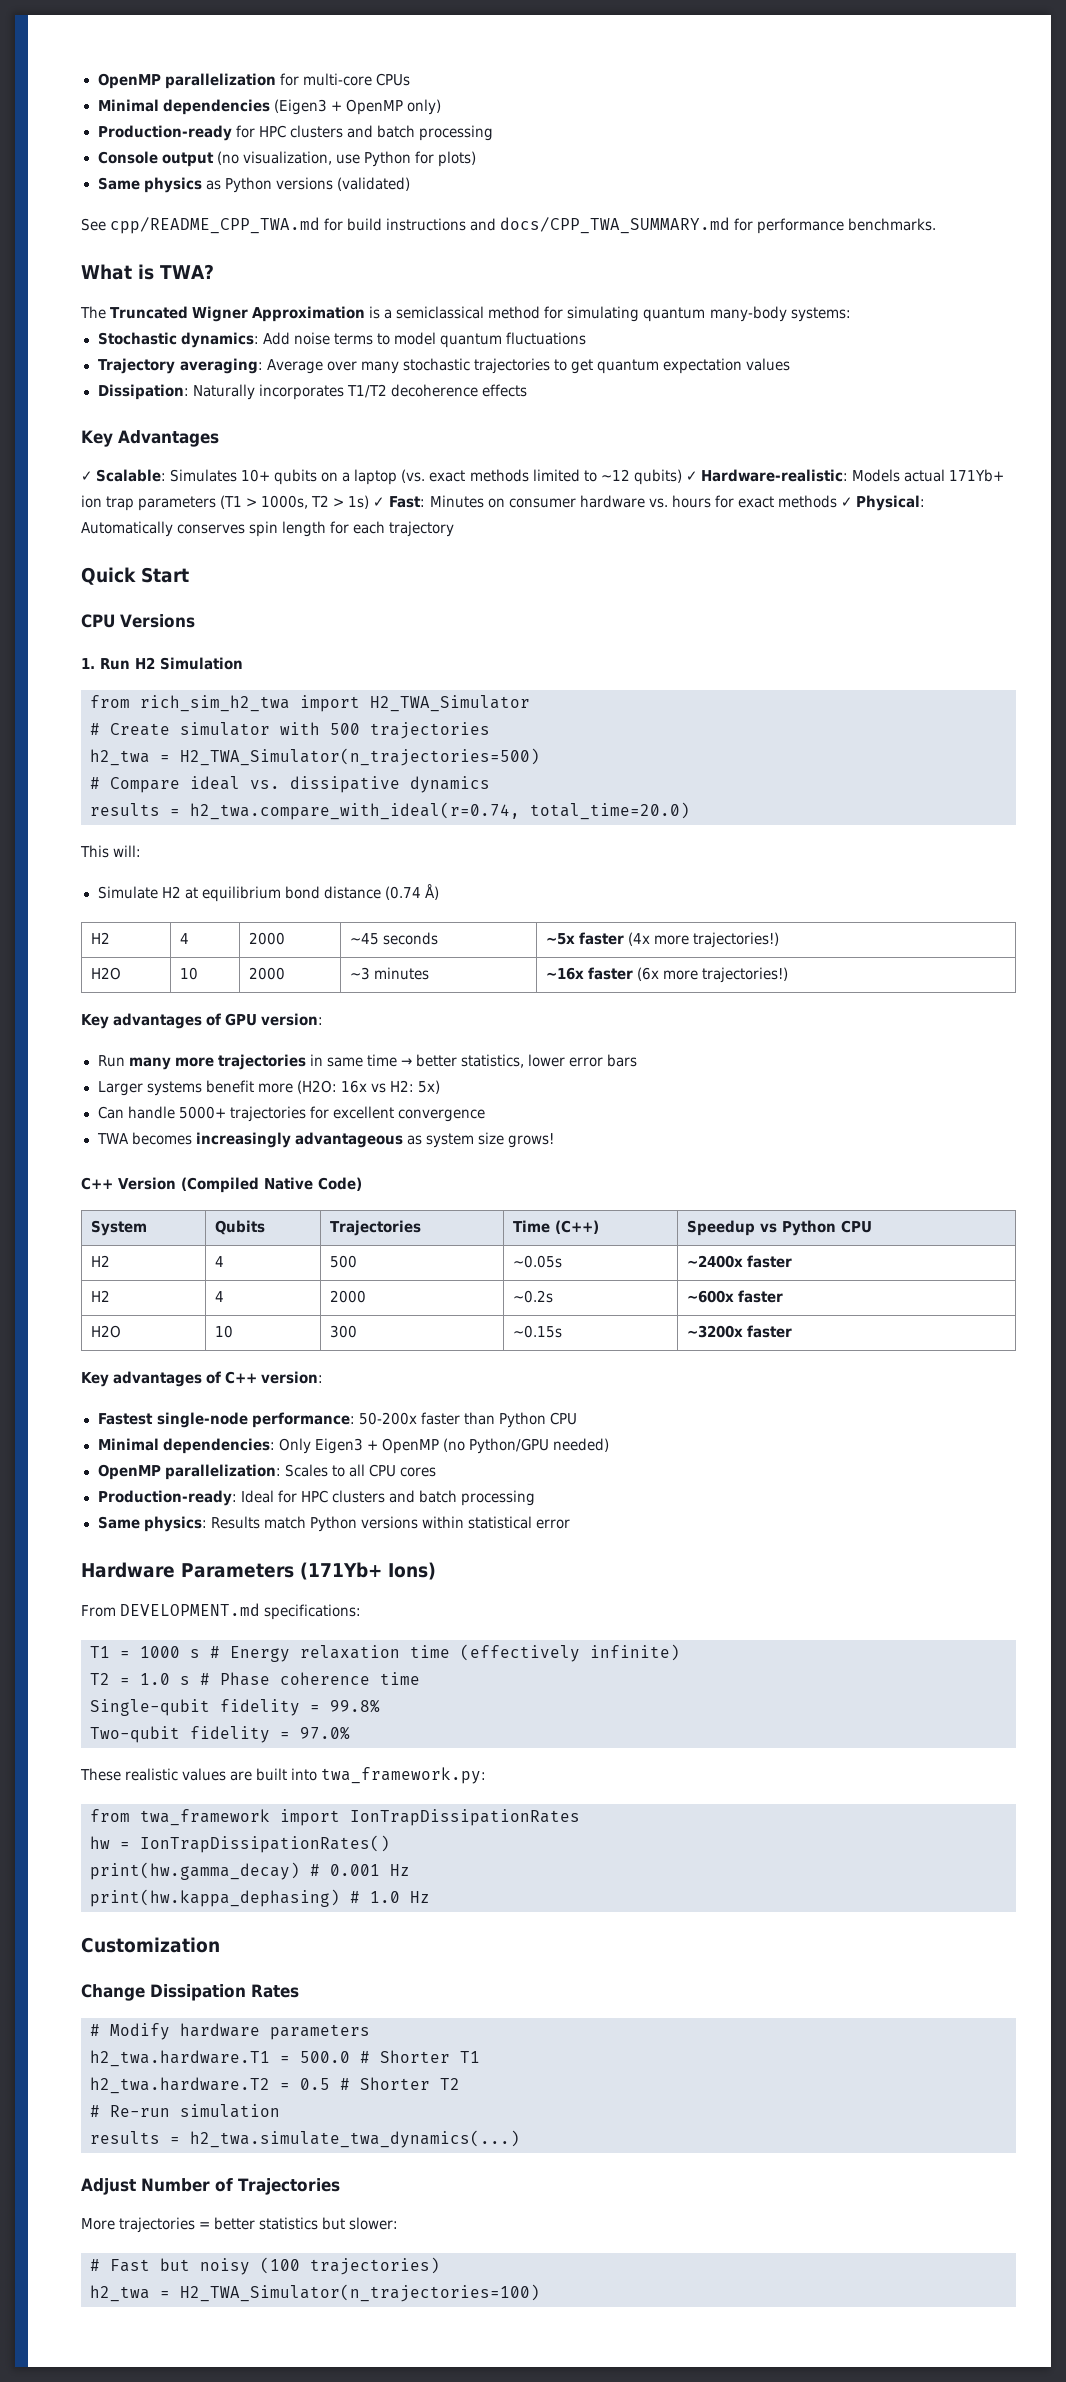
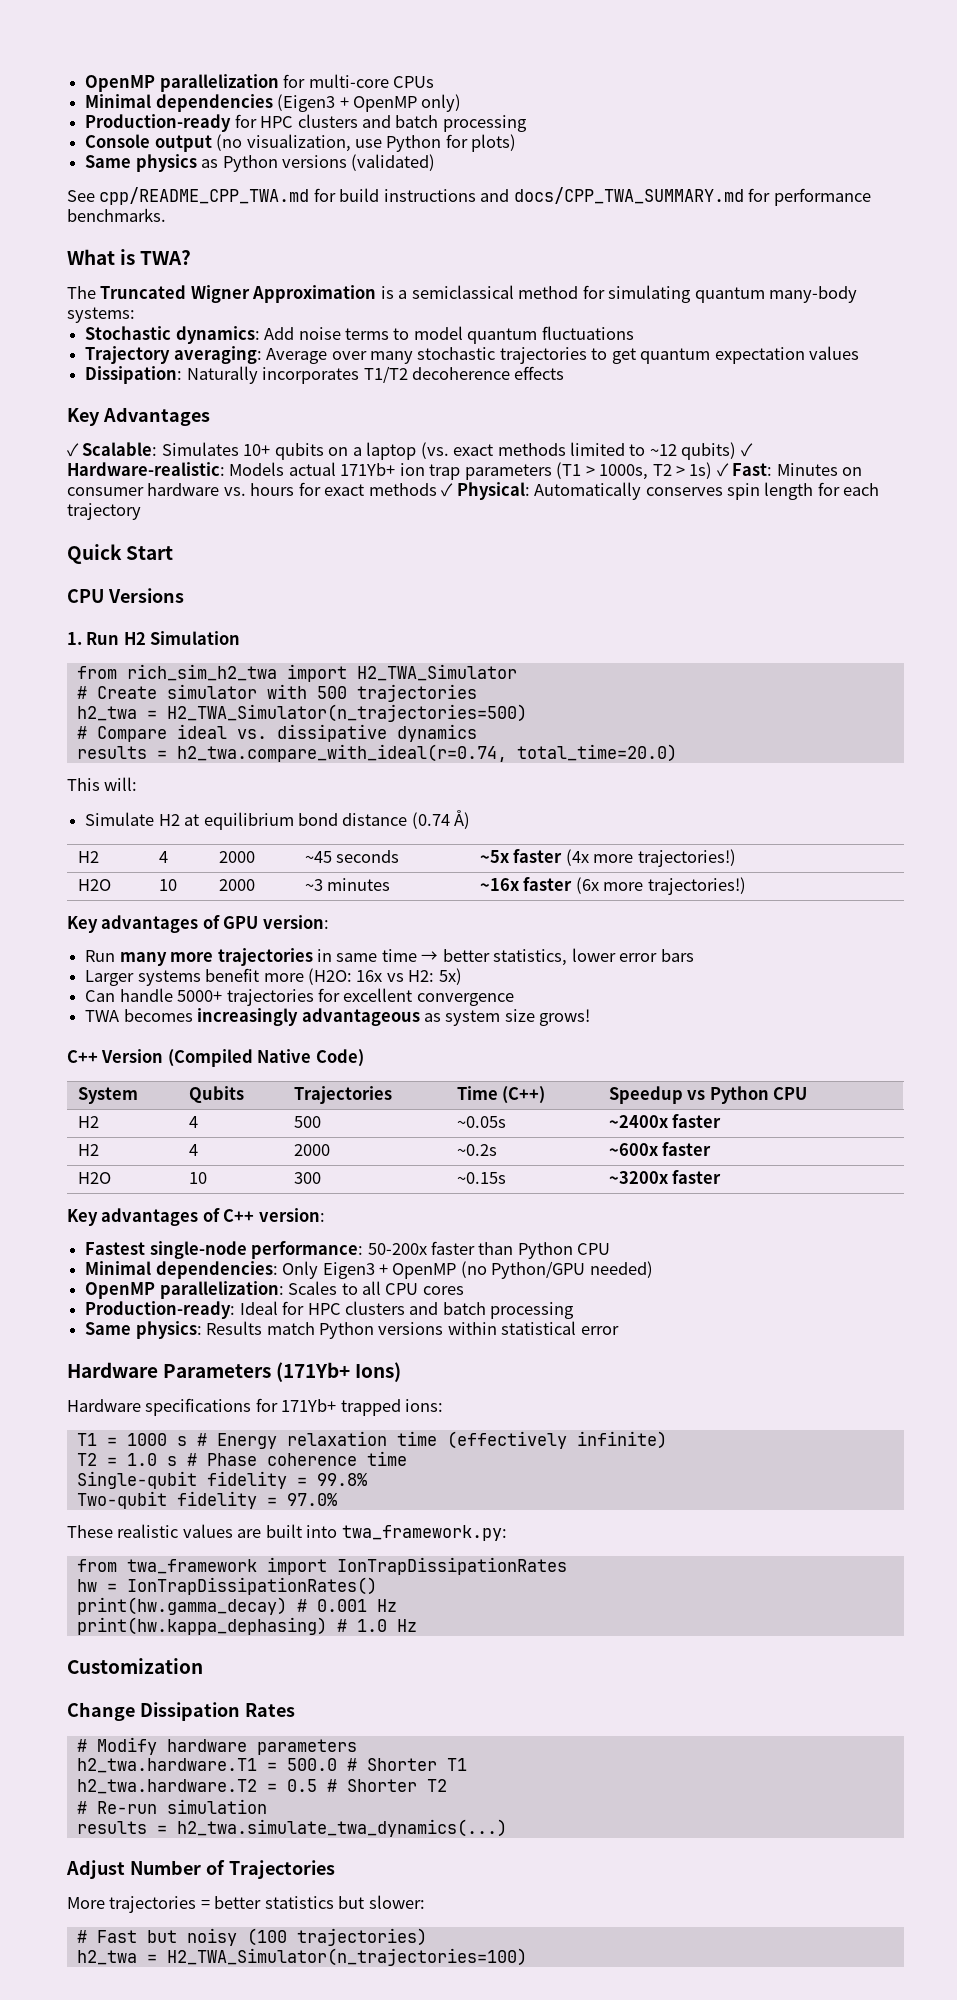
- From DEVELOPMENT.md specifications:
+ Hardware specifications for 171Yb+ trapped ions:

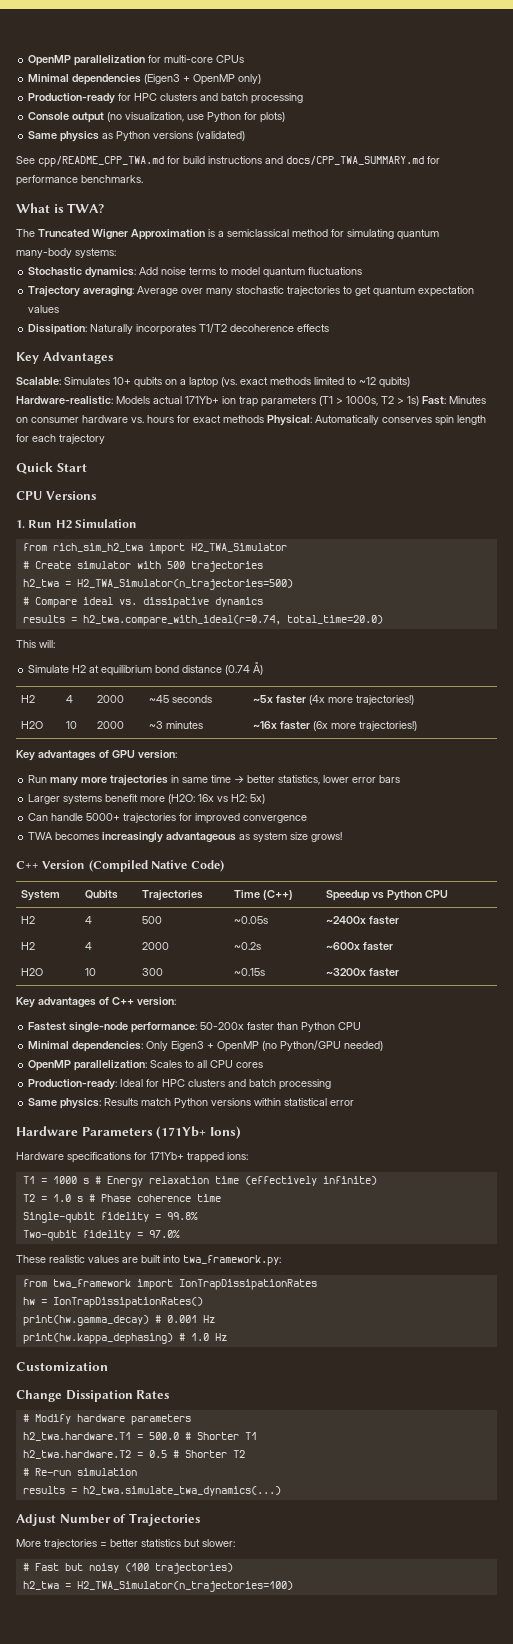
- ✓ Scalable: Simulates 10+ qubits on a laptop (vs. exact methods limited to ~12 qubits) ✓ Hardware-realistic: Models actual 171Yb+ ion trap parameters (T1 > 1000s, T2 > 1s) ✓ Fast: Minutes on consumer hardware vs. hours for exact methods ✓ Physical: Automatically conserves spin length for each trajectory
+ Scalable: Simulates 10+ qubits on a laptop (vs. exact methods limited to ~12 qubits) Hardware-realistic: Models actual 171Yb+ ion trap parameters (T1 > 1000s, T2 > 1s) Fast: Minutes on consumer hardware vs. hours for exact methods Physical: Automatically conserves spin length for each trajectory
- Can handle 5000+ trajectories for excellent convergence
+ Can handle 5000+ trajectories for improved convergence

